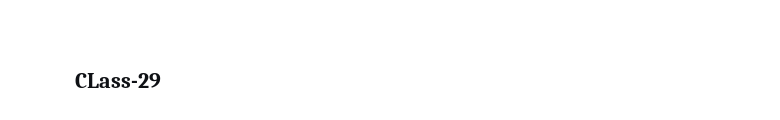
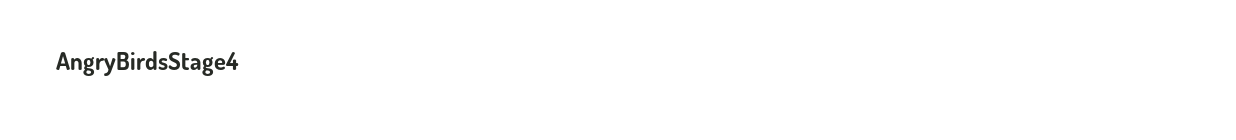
- CLass-29
+ AngryBirdsStage4

